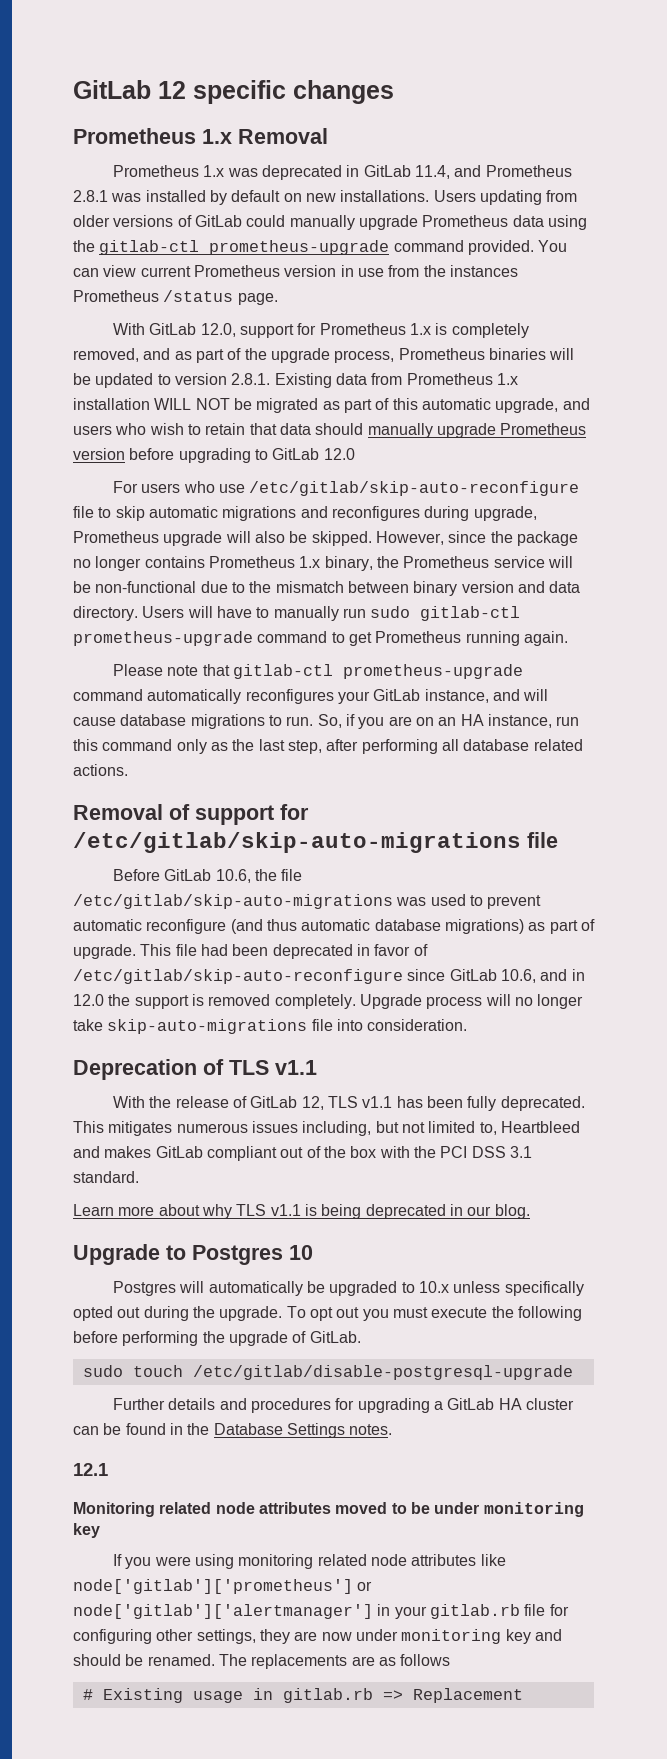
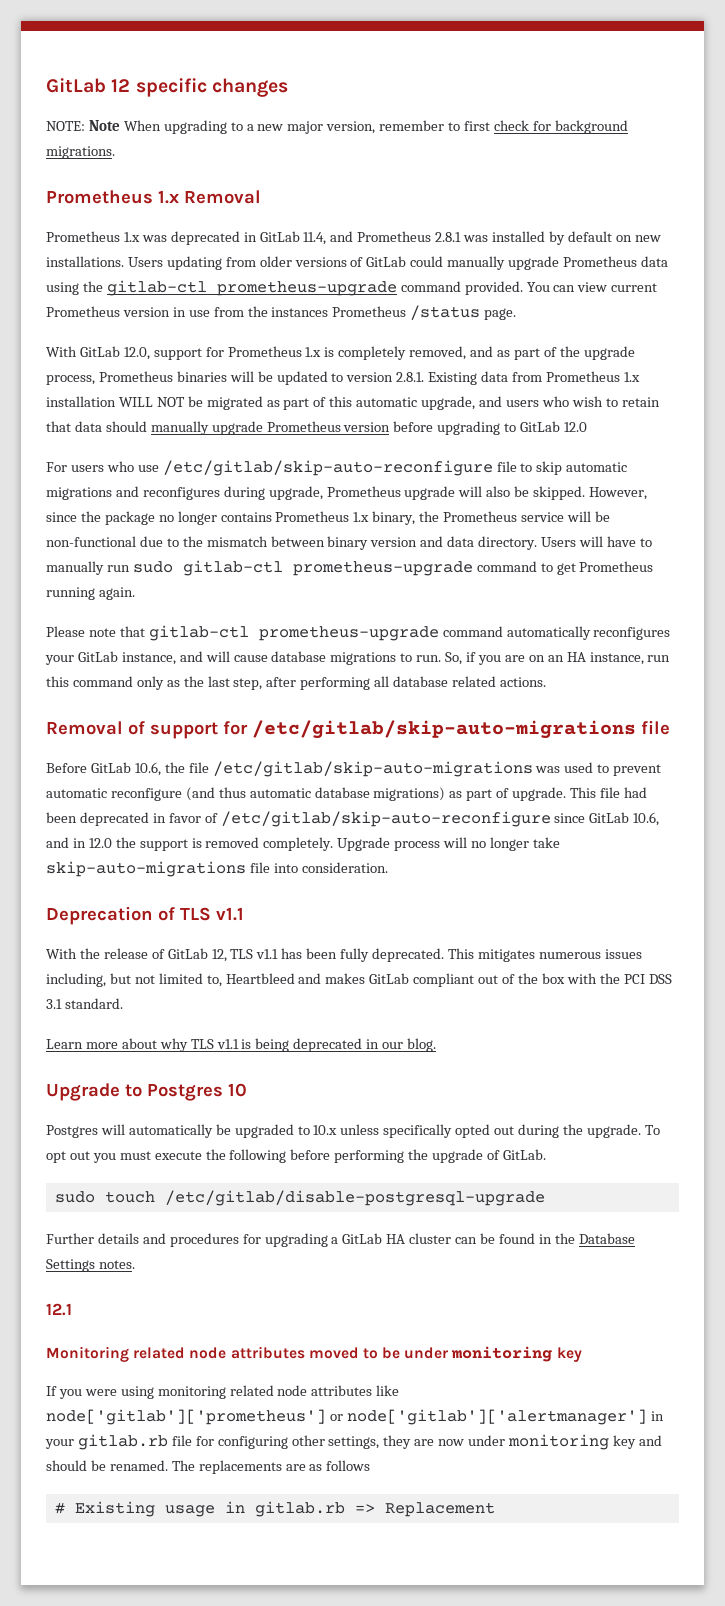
+ NOTE: Note When upgrading to a new major version, remember to first check for background migrations.

